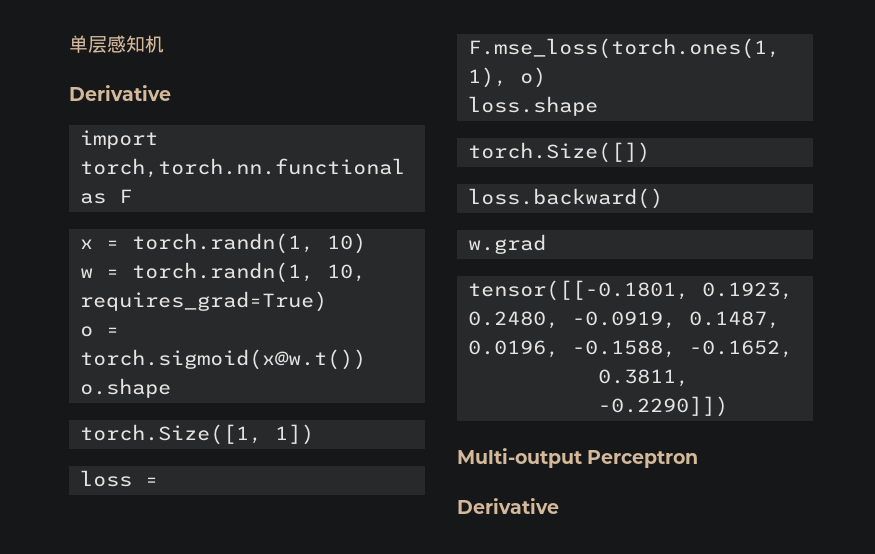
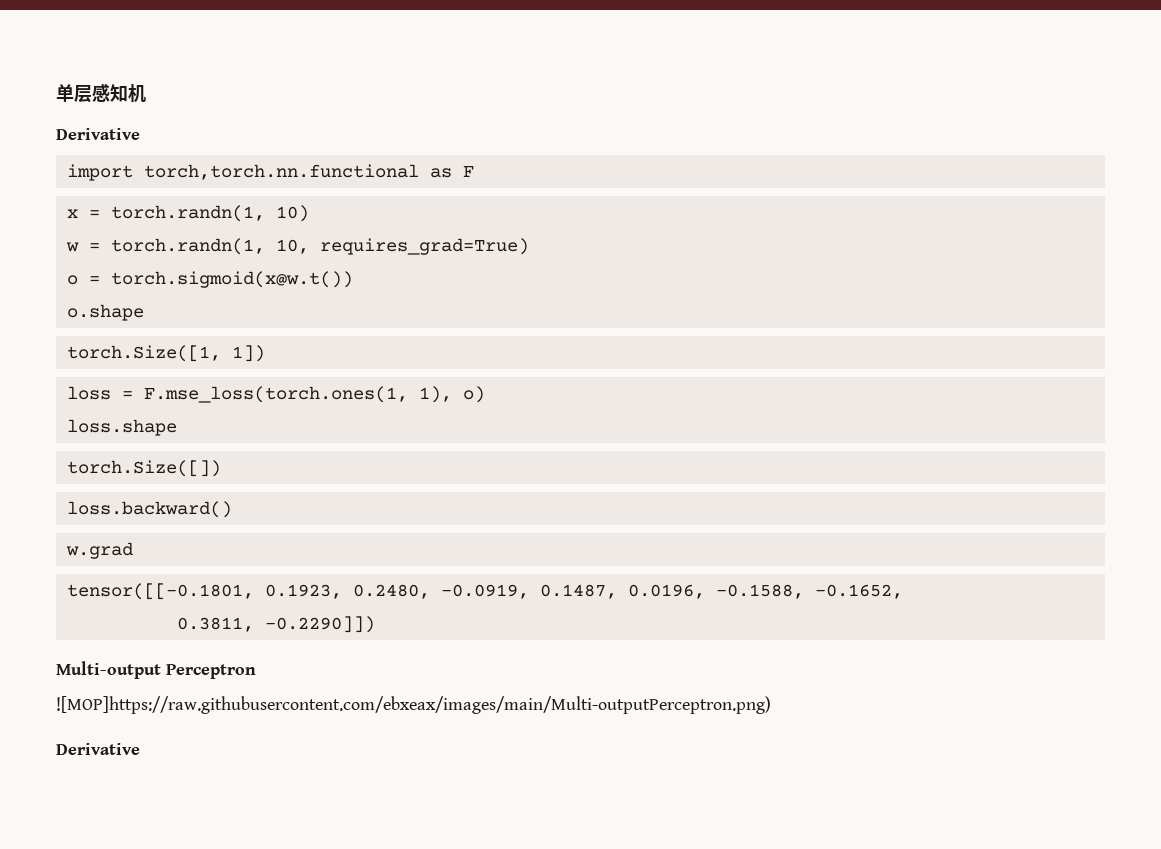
+ ![MOP]https://raw.githubusercontent.com/ebxeax/images/main/Multi-outputPerceptron.png)

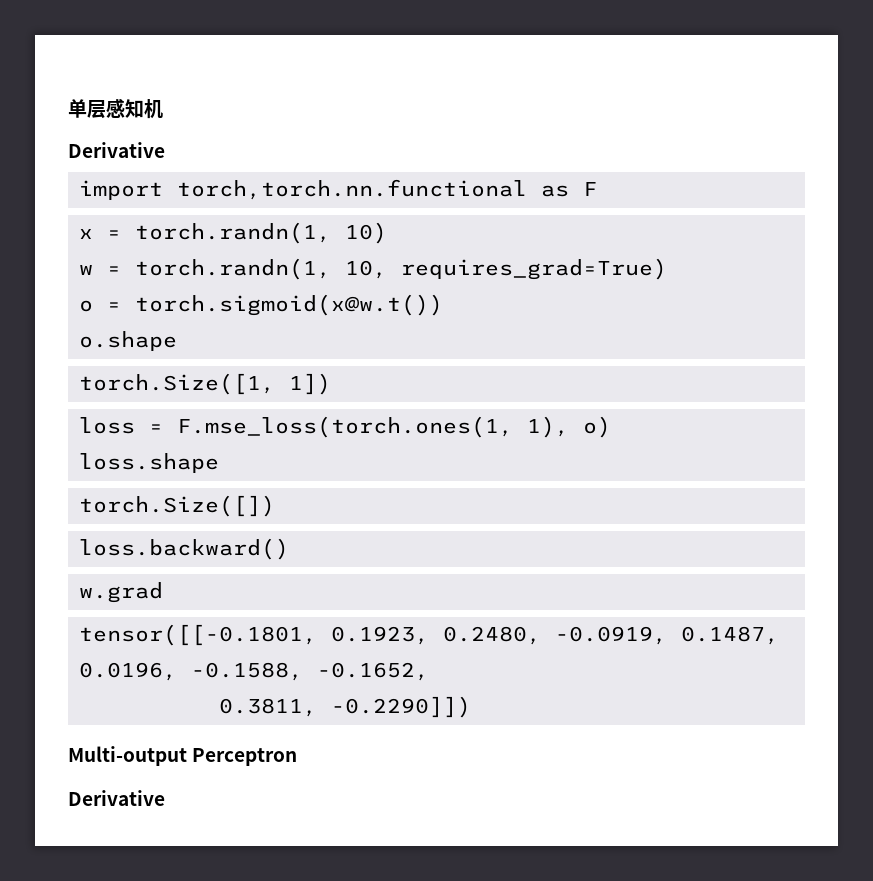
- ![MOP]https://raw.githubusercontent.com/ebxeax/images/main/Multi-outputPerceptron.png)

